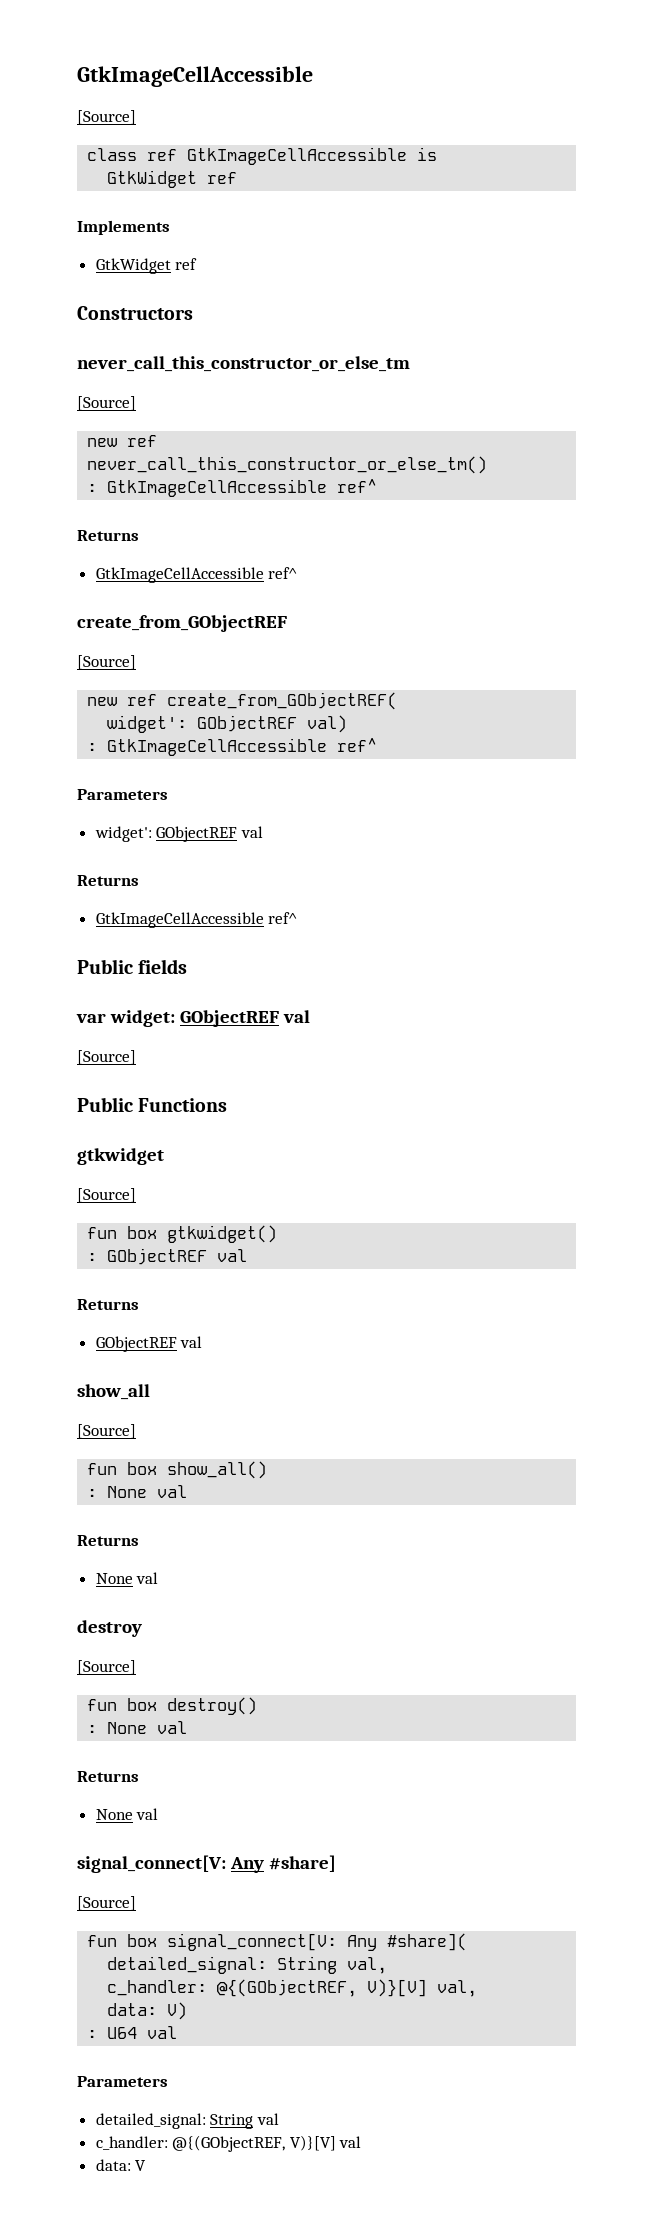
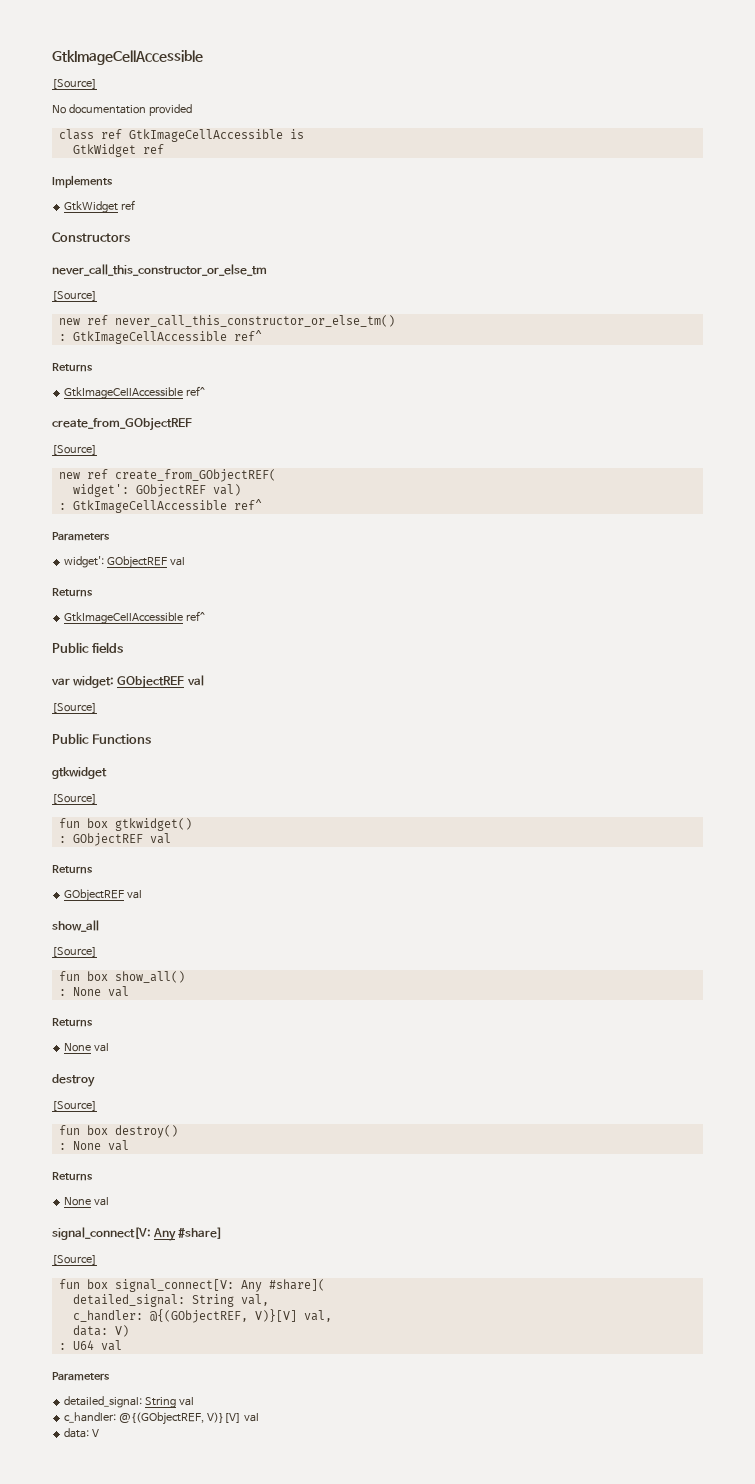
+ No documentation provided

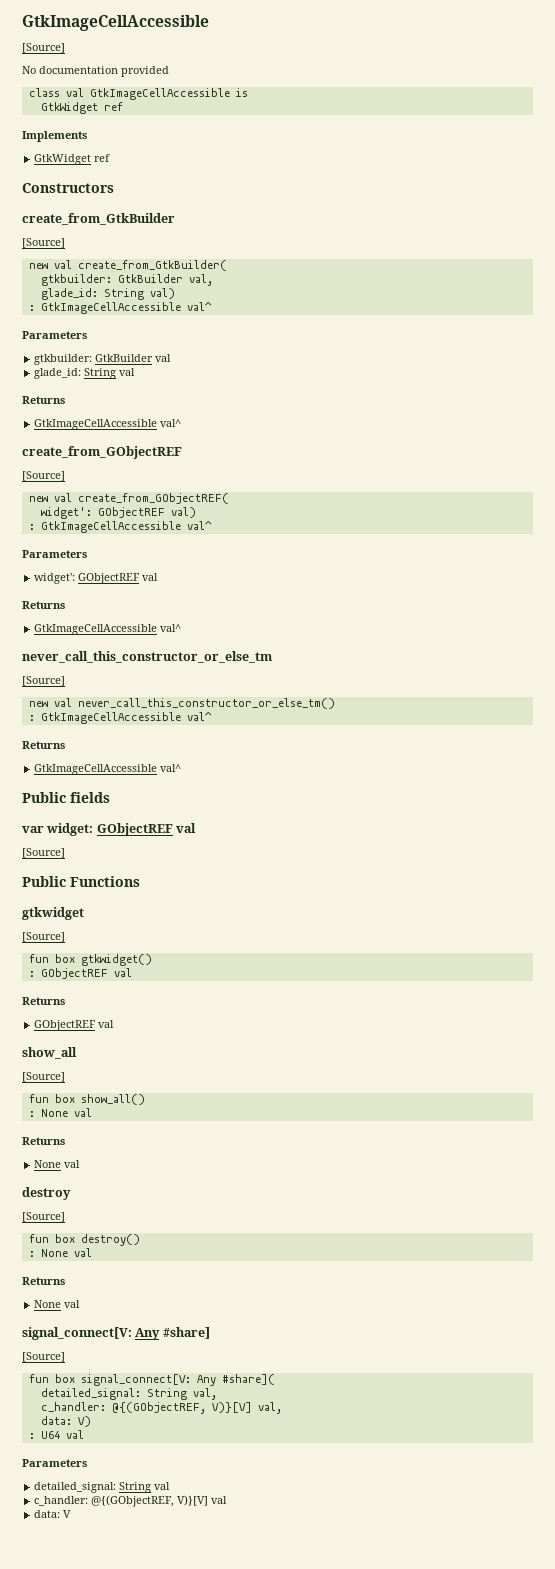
- class ref GtkImageCellAccessible is
+ class val GtkImageCellAccessible is
- never_call_this_constructor_or_else_tm
+ create_from_GtkBuilder
  [Source]
- new ref never_call_this_constructor_or_else_tm()
- : GtkImageCellAccessible ref^
+ new val create_from_GtkBuilder(
+ gtkbuilder: GtkBuilder val,
+ glade_id: String val)
+ : GtkImageCellAccessible val^
+ Parameters
+ gtkbuilder: GtkBuilder val
+ glade_id: String val
  Returns
- GtkImageCellAccessible ref^
+ GtkImageCellAccessible val^
- new ref create_from_GObjectREF(
+ new val create_from_GObjectREF(
  widget': GObjectREF val)
- : GtkImageCellAccessible ref^
+ : GtkImageCellAccessible val^
  widget': GObjectREF val
  Returns
- GtkImageCellAccessible ref^
+ GtkImageCellAccessible val^
+ never_call_this_constructor_or_else_tm
+ [Source]
+ new val never_call_this_constructor_or_else_tm()
+ : GtkImageCellAccessible val^
+ Returns
+ GtkImageCellAccessible val^

